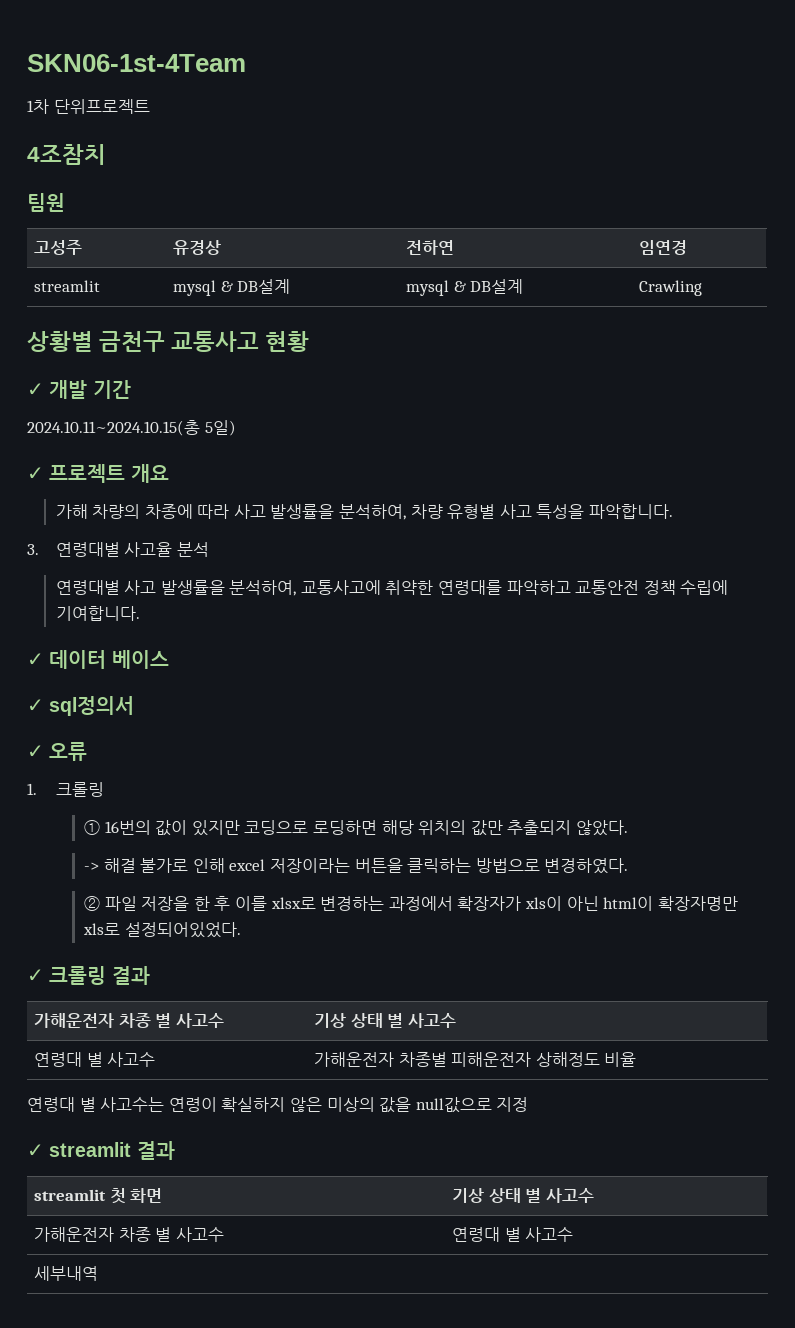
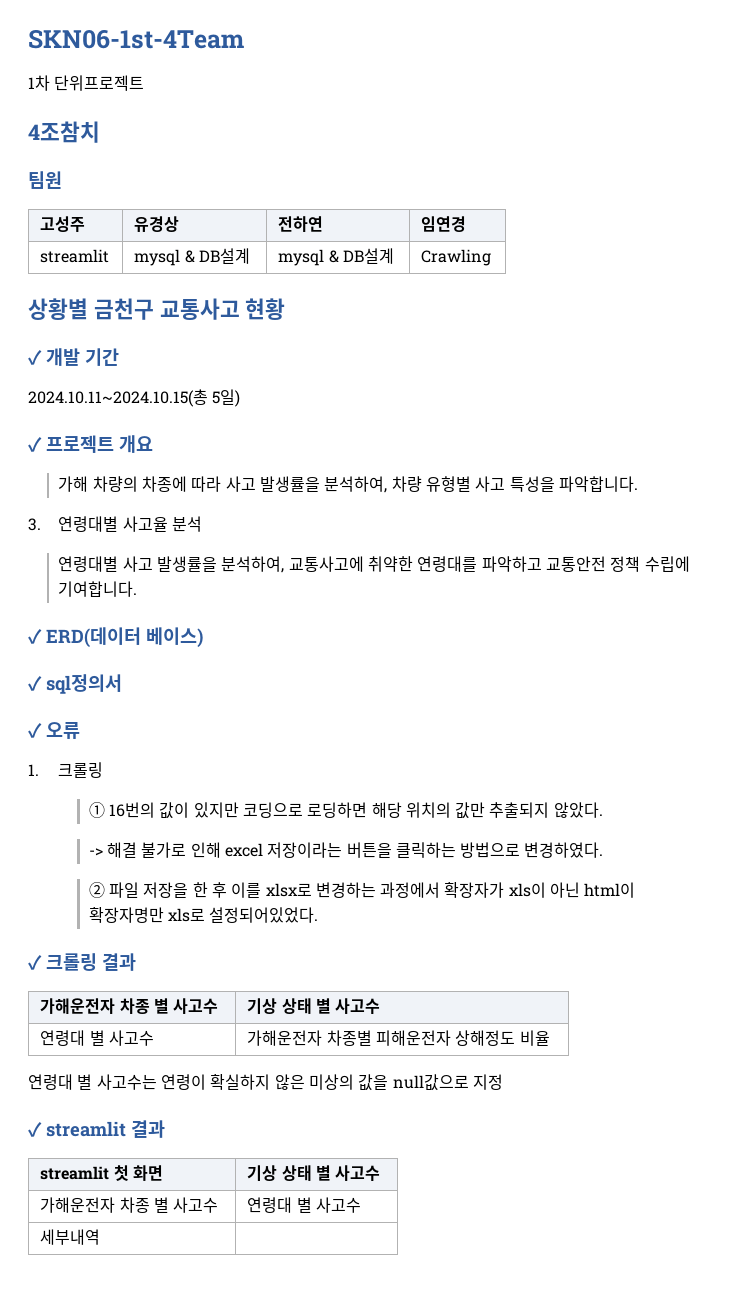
- ✓ 데이터 베이스
+ ✓ ERD(데이터 베이스)

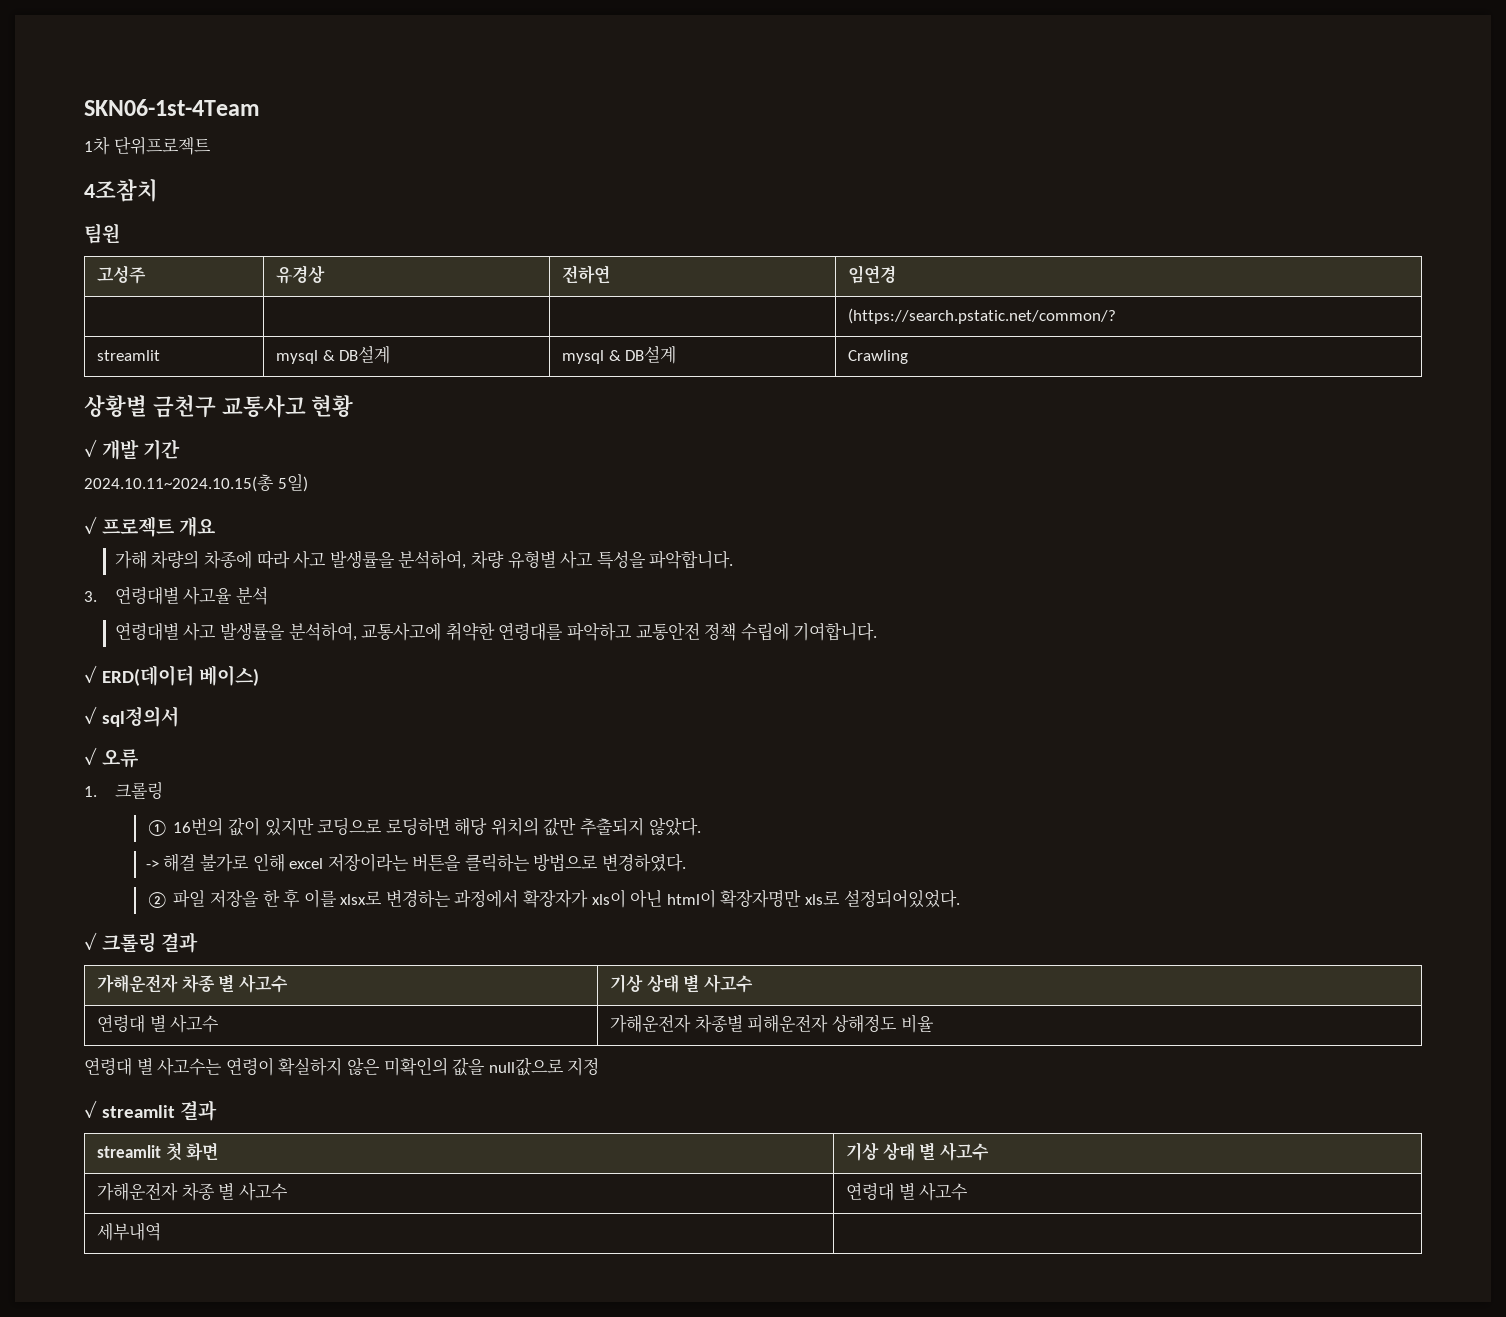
+ | | | (https://search.pstatic.net/common/?
- 연령대 별 사고수는 연령이 확실하지 않은 미상의 값을 null값으로 지정
+ 연령대 별 사고수는 연령이 확실하지 않은 미확인의 값을 null값으로 지정

